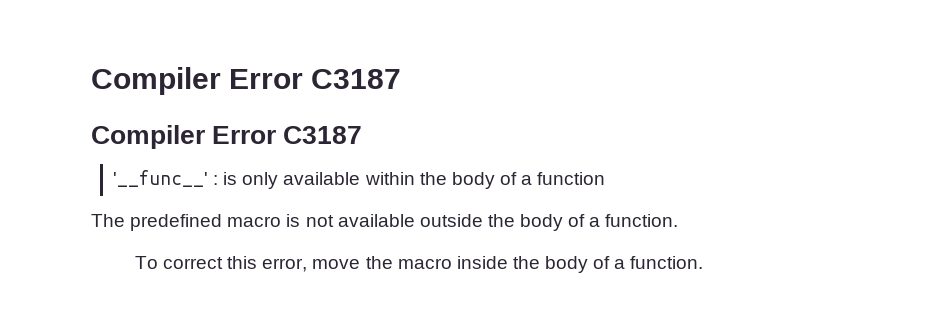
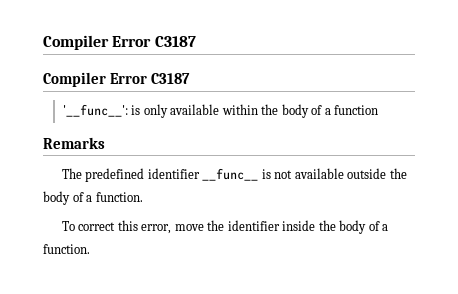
- '__func__' : is only available within the body of a function
+ '__func__': is only available within the body of a function
+ Remarks
- The predefined macro is not available outside the body of a function.
+ The predefined identifier __func__ is not available outside the body of a function.
- To correct this error, move the macro inside the body of a function.
+ To correct this error, move the identifier inside the body of a function.

